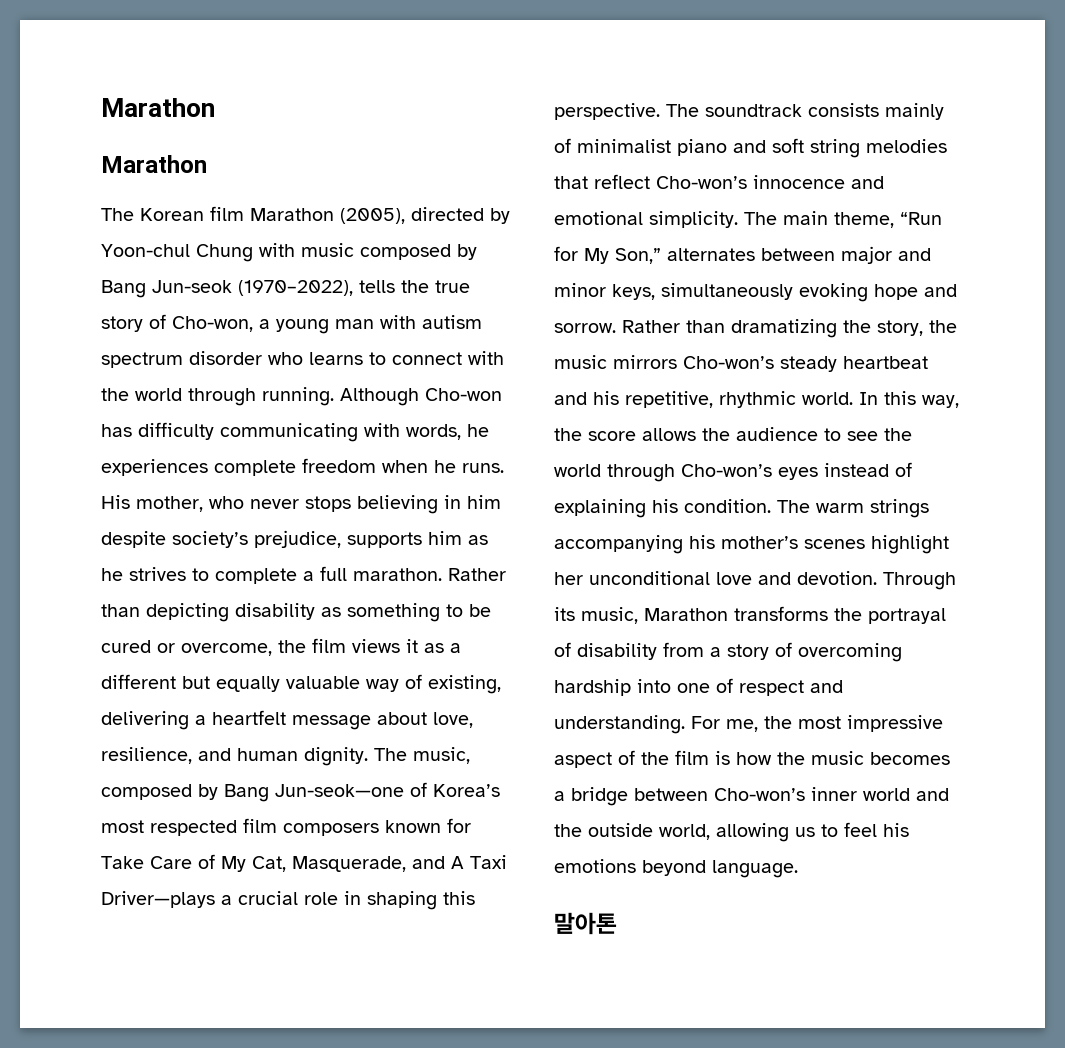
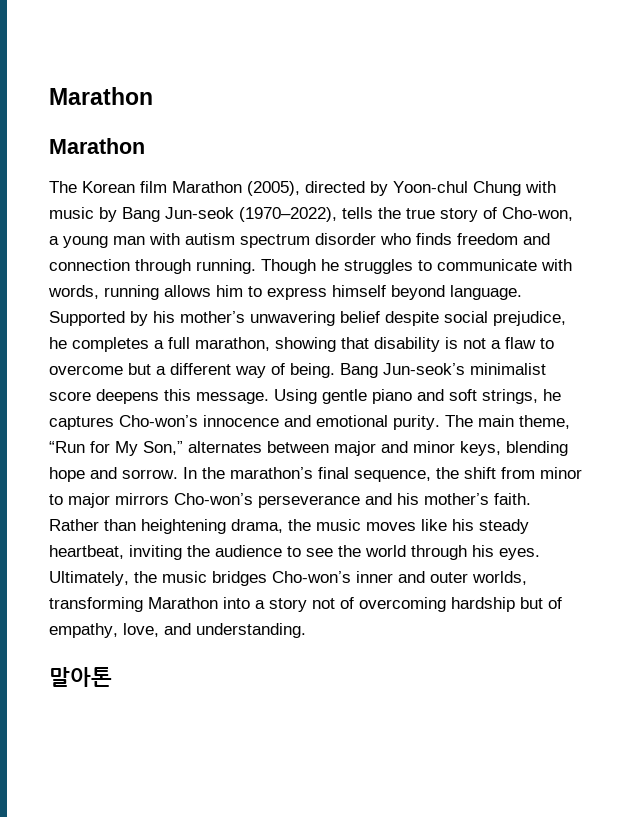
- The Korean film Marathon (2005), directed by Yoon-chul Chung with music composed by Bang Jun-seok (1970–2022), tells the true story of Cho-won, a young man with autism spectrum disorder who learns to connect with the world through running. Although Cho-won has difficulty communicating with words, he experiences complete freedom when he runs. His mother, who never stops believing in him despite society’s prejudice, supports him as he strives to complete a full marathon. Rather than depicting disability as something to be cured or overcome, the film views it as a different but equally valuable way of existing, delivering a heartfelt message about love, resilience, and human dignity. The music, composed by Bang Jun-seok—one of Korea’s most respected film composers known for Take Care of My Cat, Masquerade, and A Taxi Driver—plays a crucial role in shaping this perspective. The soundtrack consists mainly of minimalist piano and soft string melodies that reflect Cho-won’s innocence and emotional simplicity.
+ The Korean film Marathon (2005), directed by Yoon-chul Chung with music by Bang Jun-seok (1970–2022), tells the true story of Cho-won, a young man with autism spectrum disorder who finds freedom and connection through running. Though he struggles to communicate with words, running allows him to express himself beyond language. Supported by his mother’s unwavering belief despite social prejudice, he completes a full marathon, showing that disability is not a flaw to overcome but a different way of being. Bang Jun-seok’s minimalist score deepens this message. Using gentle piano and soft strings, he captures Cho-won’s innocence and emotional purity.
- The main theme, “Run for My Son,” alternates between major and minor keys, simultaneously evoking hope and sorrow.
+ The main theme, “Run for My Son,” alternates between major and minor keys, blending hope and sorrow.
- Rather than dramatizing the story, the music mirrors Cho-won’s steady heartbeat and his repetitive, rhythmic world. In this way, the score allows the audience to see the world through Cho-won’s eyes instead of explaining his condition. The warm strings accompanying his mother’s scenes highlight her unconditional love and devotion. Through its music, Marathon transforms the portrayal of disability from a story of overcoming hardship into one of respect and understanding. For me, the most impressive aspect of the film is how the music becomes a bridge between Cho-won’s inner world and the outside world, allowing us to feel his emotions beyond language.
+ In the marathon’s final sequence, the shift from minor to major mirrors Cho-won’s perseverance and his mother’s faith. Rather than heightening drama, the music moves like his steady heartbeat, inviting the audience to see the world through his eyes. Ultimately, the music bridges Cho-won’s inner and outer worlds, transforming Marathon into a story not of overcoming hardship but of empathy, love, and understanding.

